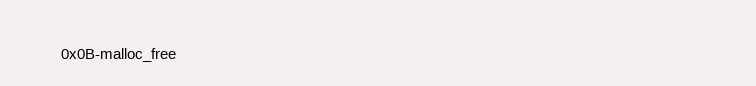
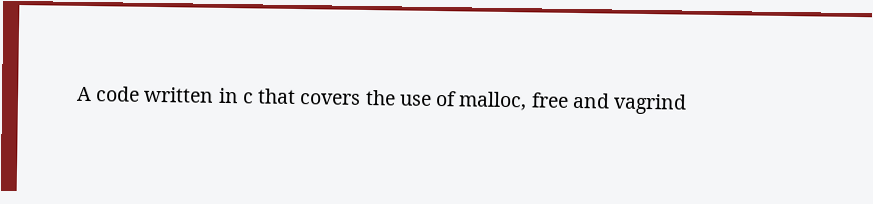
- 0x0B-malloc_free
+ A code written in c that covers the use of malloc, free and vagrind

